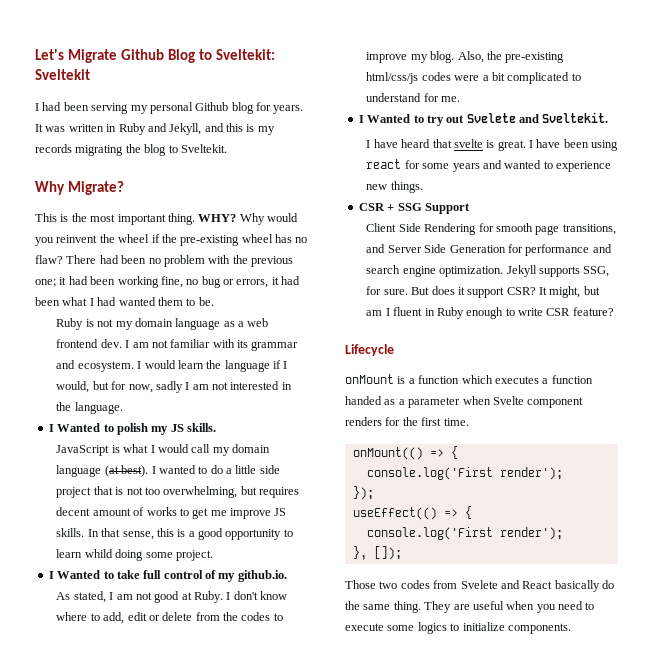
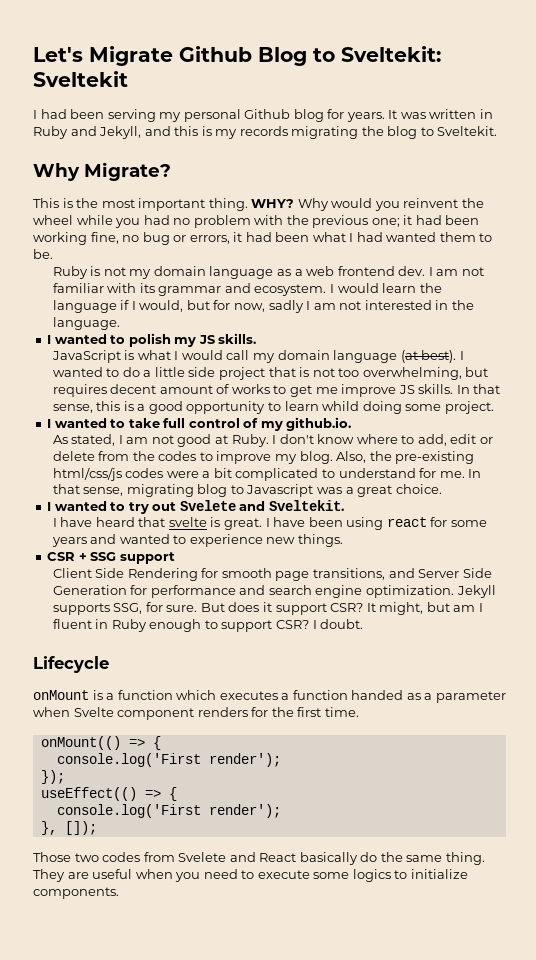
- Why would you reinvent the wheel if the pre-existing wheel has no flaw? There had been no problem with the previous one; it had been working fine, no bug or errors, it had been what I had wanted them to be.
+ Why would you reinvent the wheel while you had no problem with the previous one; it had been working fine, no bug or errors, it had been what I had wanted them to be.
- I Wanted to polish my JS skills.
+ I wanted to polish my JS skills.
- I Wanted to take full control of my github.io.
+ I wanted to take full control of my github.io.
- Also, the pre-existing html/css/js codes were a bit complicated to understand for me.
- I Wanted to try out Svelete and Sveltekit.
+ Also, the pre-existing html/css/js codes were a bit complicated to understand for me. In that sense, migrating blog to Javascript was a great choice.
+ I wanted to try out Svelete and Sveltekit.
- CSR + SSG Support
+ CSR + SSG support
- It might, but am I fluent in Ruby enough to write CSR feature?
+ It might, but am I fluent in Ruby enough to support CSR? I doubt.

